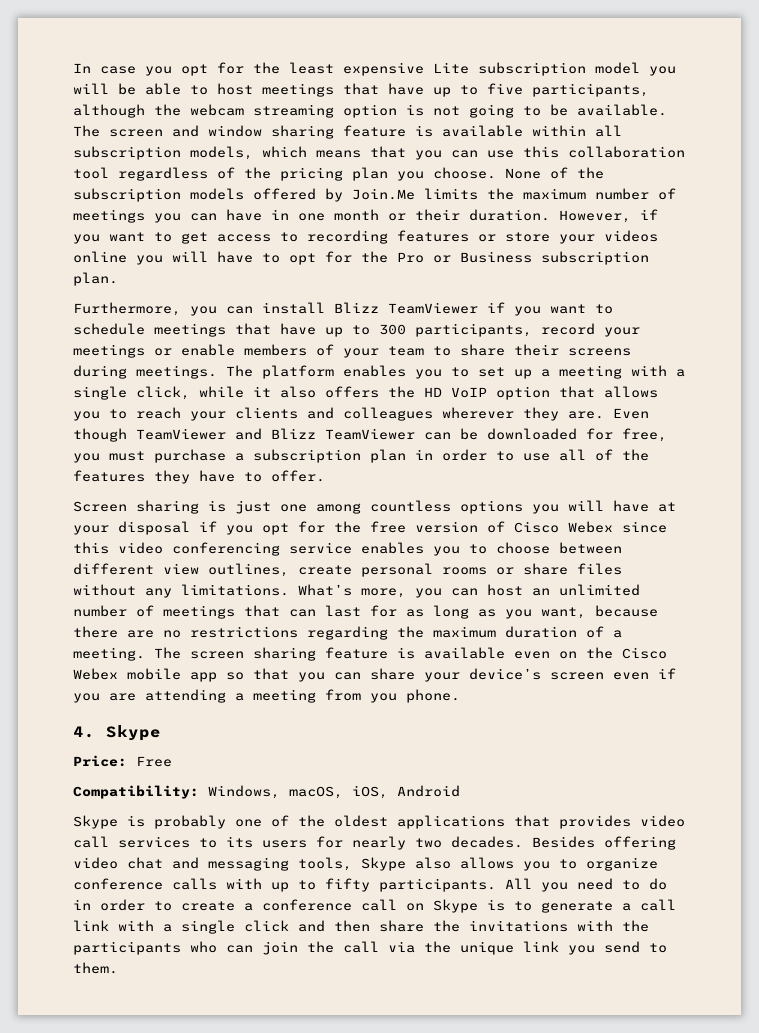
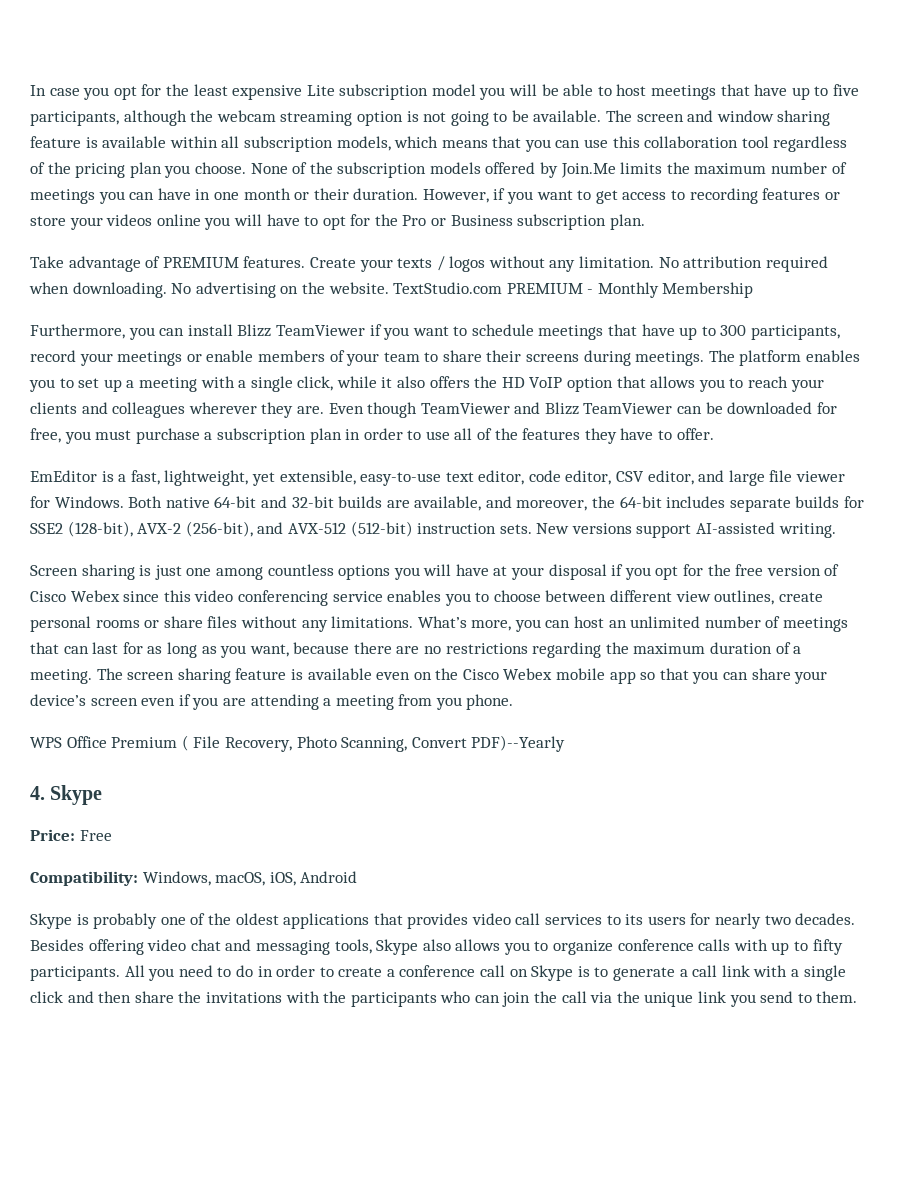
+ Take advantage of PREMIUM features. Create your texts / logos without any limitation. No attribution required when downloading. No advertising on the website. TextStudio.com PREMIUM - Monthly Membership
+ EmEditor is a fast, lightweight, yet extensible, easy-to-use text editor, code editor, CSV editor, and large file viewer for Windows. Both native 64-bit and 32-bit builds are available, and moreover, the 64-bit includes separate builds for SSE2 (128-bit), AVX-2 (256-bit), and AVX-512 (512-bit) instruction sets. New versions support AI-assisted writing.
+ WPS Office Premium ( File Recovery, Photo Scanning, Convert PDF)--Yearly

